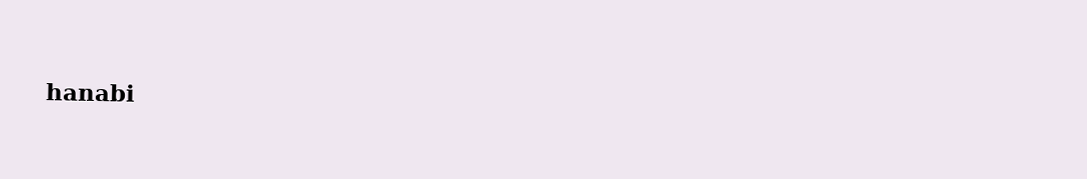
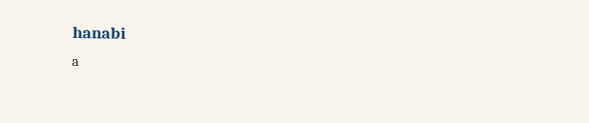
+ a

